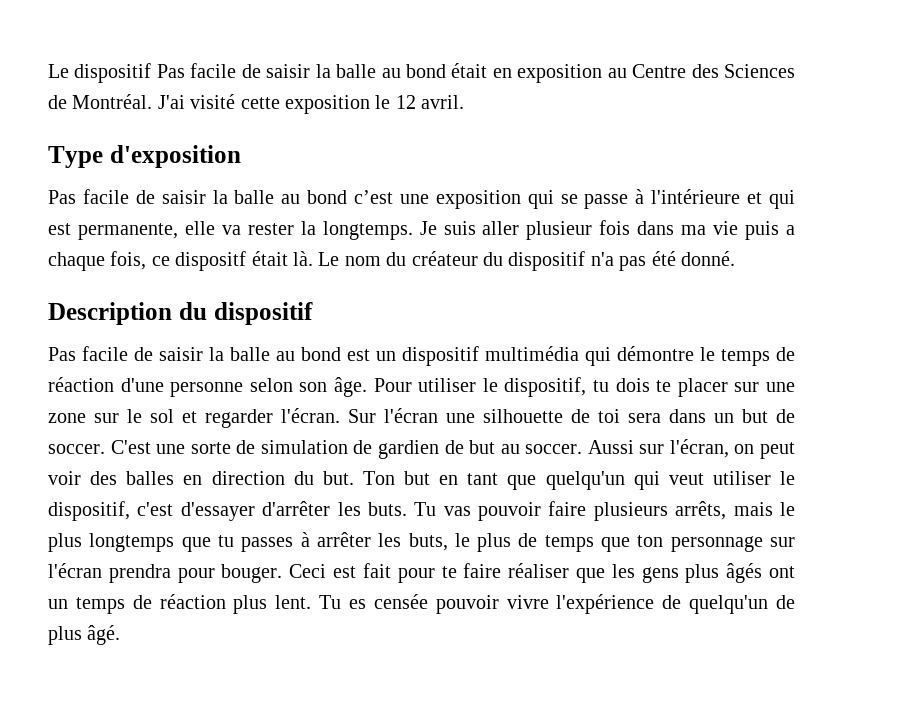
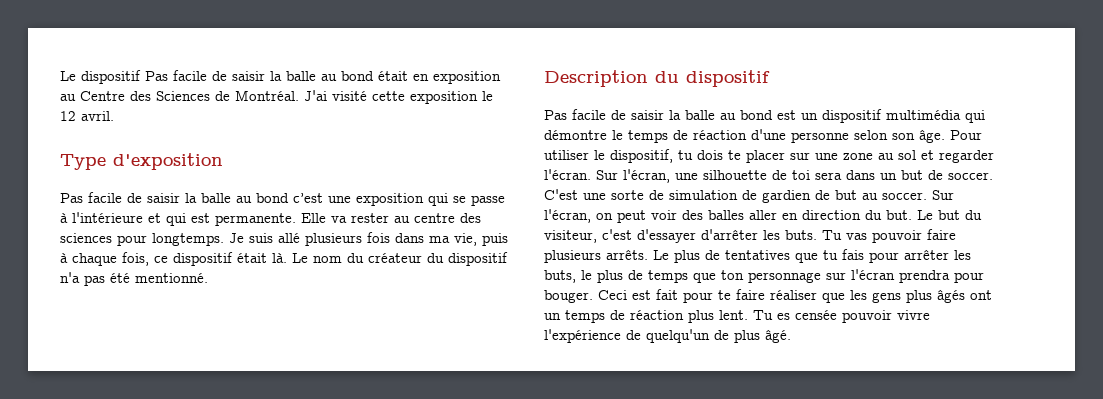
- Pas facile de saisir la balle au bond c’est une exposition qui se passe à l'intérieure et qui est permanente, elle va rester la longtemps.
+ Pas facile de saisir la balle au bond c’est une exposition qui se passe à l'intérieure et qui est permanente. Elle va rester au centre des sciences pour longtemps.
- Je suis aller plusieur fois dans ma vie puis a chaque fois, ce dispositf était là.
+ Je suis allé plusieurs fois dans ma vie, puis à chaque fois, ce dispositif était là.
- Le nom du créateur du dispositif n'a pas été donné.
+ Le nom du créateur du dispositif n'a pas été mentionné.
- Pour utiliser le dispositif, tu dois te placer sur une zone sur le sol et regarder l'écran.
+ Pour utiliser le dispositif, tu dois te placer sur une zone au sol et regarder l'écran.
- Sur l'écran une silhouette de toi sera dans un but de soccer.
+ Sur l'écran, une silhouette de toi sera dans un but de soccer.
- Aussi sur l'écran, on peut voir des balles en direction du but.
+ Sur l'écran, on peut voir des balles aller en direction du but.
- Ton but en tant que quelqu'un qui veut utiliser le dispositif, c'est d'essayer d'arrêter les buts.
+ Le but du visiteur, c'est d'essayer d'arrêter les buts.
- Tu vas pouvoir faire plusieurs arrêts, mais le plus longtemps que tu passes à arrêter les buts, le plus de temps que ton personnage sur l'écran prendra pour bouger.
+ Tu vas pouvoir faire plusieurs arrêts. Le plus de tentatives que tu fais pour arrêter les buts, le plus de temps que ton personnage sur l'écran prendra pour bouger.

